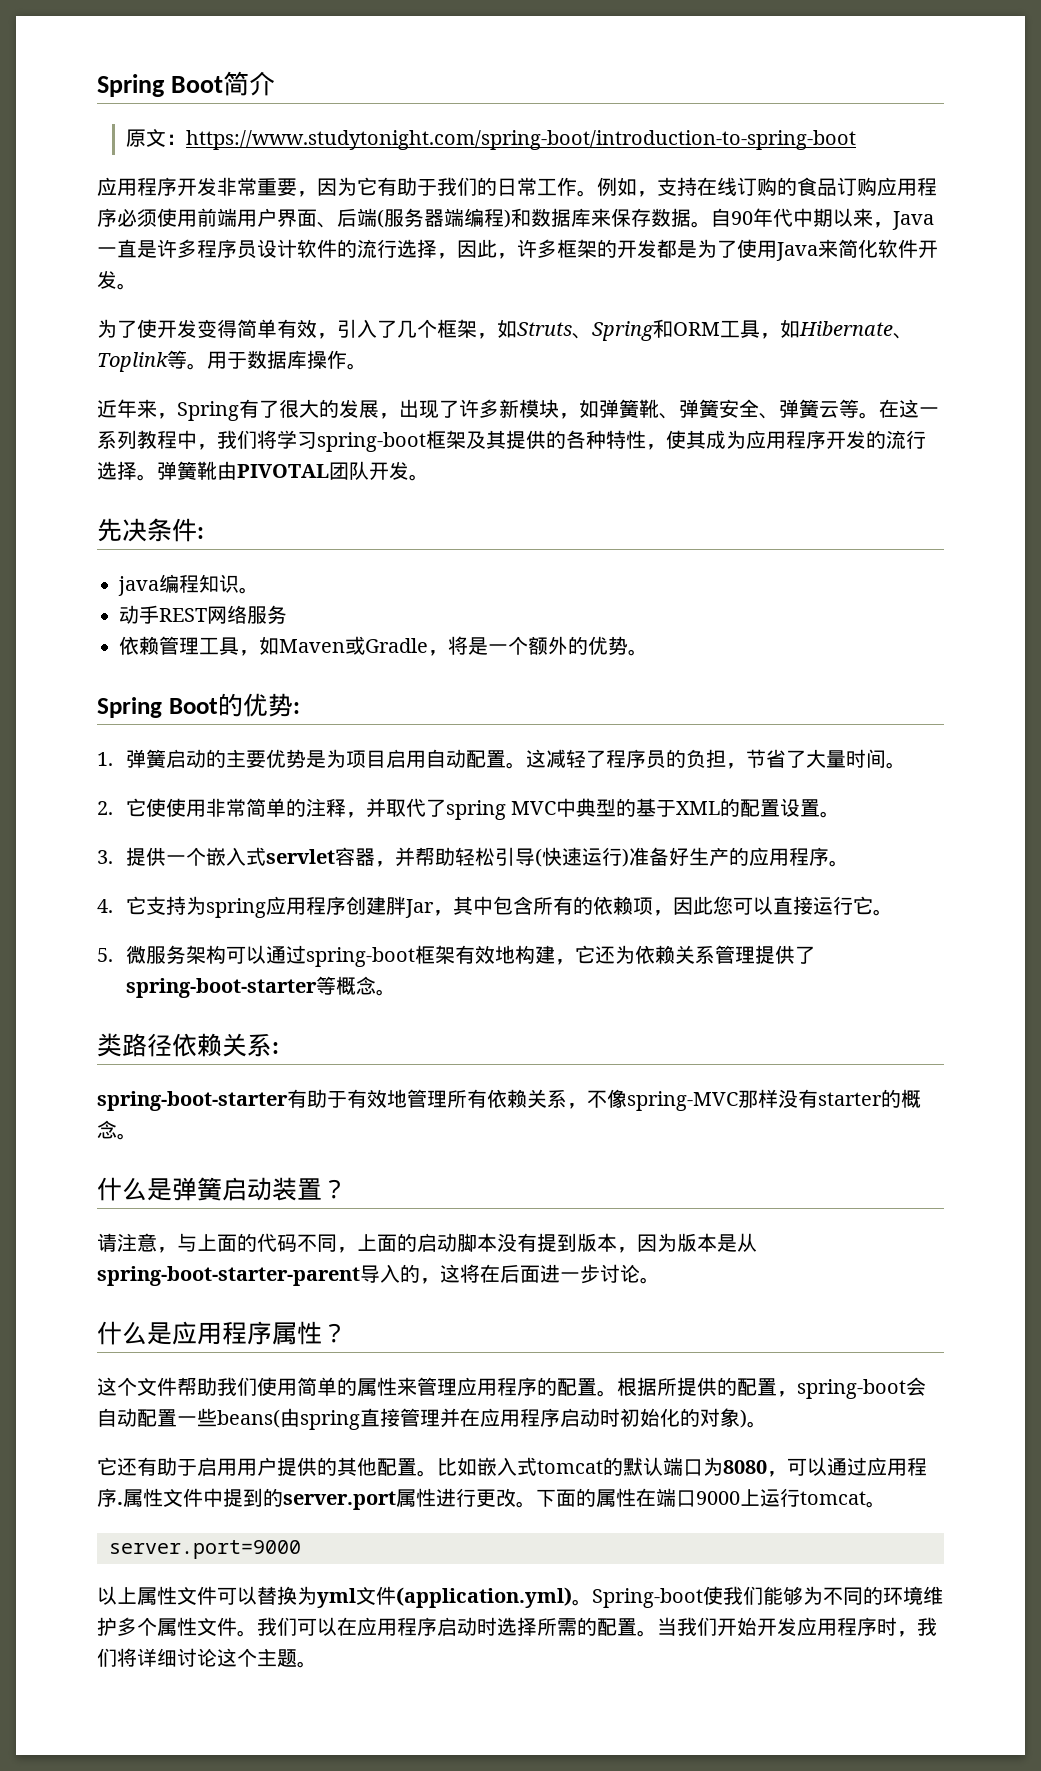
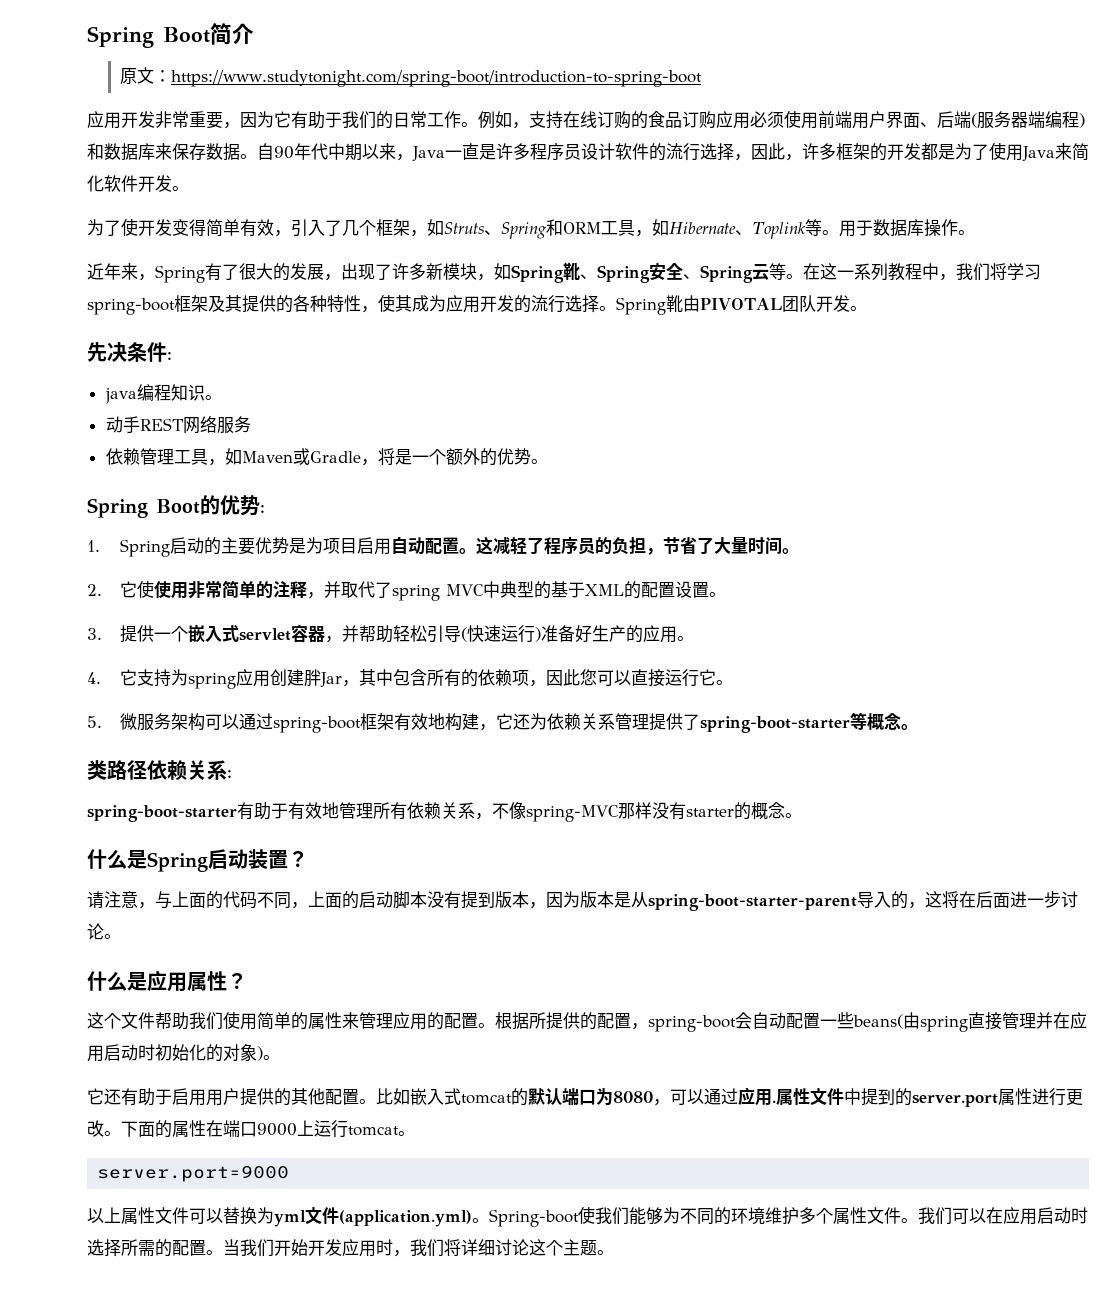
- 应用程序开发非常重要，因为它有助于我们的日常工作。
+ 应用开发非常重要，因为它有助于我们的日常工作。
- 例如，支持在线订购的食品订购应用程序必须使用前端用户界面、后端(服务器端编程)和数据库来保存数据。
+ 例如，支持在线订购的食品订购应用必须使用前端用户界面、后端(服务器端编程)和数据库来保存数据。
- 近年来，Spring有了很大的发展，出现了许多新模块，如弹簧靴、弹簧安全、弹簧云等。
+ 近年来，Spring有了很大的发展，出现了许多新模块，如Spring靴、Spring安全、Spring云等。
- 在这一系列教程中，我们将学习spring-boot框架及其提供的各种特性，使其成为应用程序开发的流行选择。
+ 在这一系列教程中，我们将学习spring-boot框架及其提供的各种特性，使其成为应用开发的流行选择。
- 弹簧靴由PIVOTAL团队开发。
+ Spring靴由PIVOTAL团队开发。
- 1.弹簧启动的主要优势是为项目启用自动配置。
+ 1. Spring启动的主要优势是为项目启用自动配置。
- 3.提供一个嵌入式servlet容器，并帮助轻松引导(快速运行)准备好生产的应用程序。
+ 3.提供一个嵌入式servlet容器，并帮助轻松引导(快速运行)准备好生产的应用。
- 4.它支持为spring应用程序创建胖Jar，其中包含所有的依赖项，因此您可以直接运行它。
+ 4.它支持为spring应用创建胖Jar，其中包含所有的依赖项，因此您可以直接运行它。
- 什么是弹簧启动装置？
+ 什么是Spring启动装置？
- 什么是应用程序属性？
+ 什么是应用属性？
- 这个文件帮助我们使用简单的属性来管理应用程序的配置。
+ 这个文件帮助我们使用简单的属性来管理应用的配置。
- 根据所提供的配置，spring-boot会自动配置一些beans(由spring直接管理并在应用程序启动时初始化的对象)。
+ 根据所提供的配置，spring-boot会自动配置一些beans(由spring直接管理并在应用启动时初始化的对象)。
- 比如嵌入式tomcat的默认端口为8080，可以通过应用程序.
+ 比如嵌入式tomcat的默认端口为8080，可以通过应用.
- 我们可以在应用程序启动时选择所需的配置。
+ 我们可以在应用启动时选择所需的配置。
- 当我们开始开发应用程序时，我们将详细讨论这个主题。
+ 当我们开始开发应用时，我们将详细讨论这个主题。

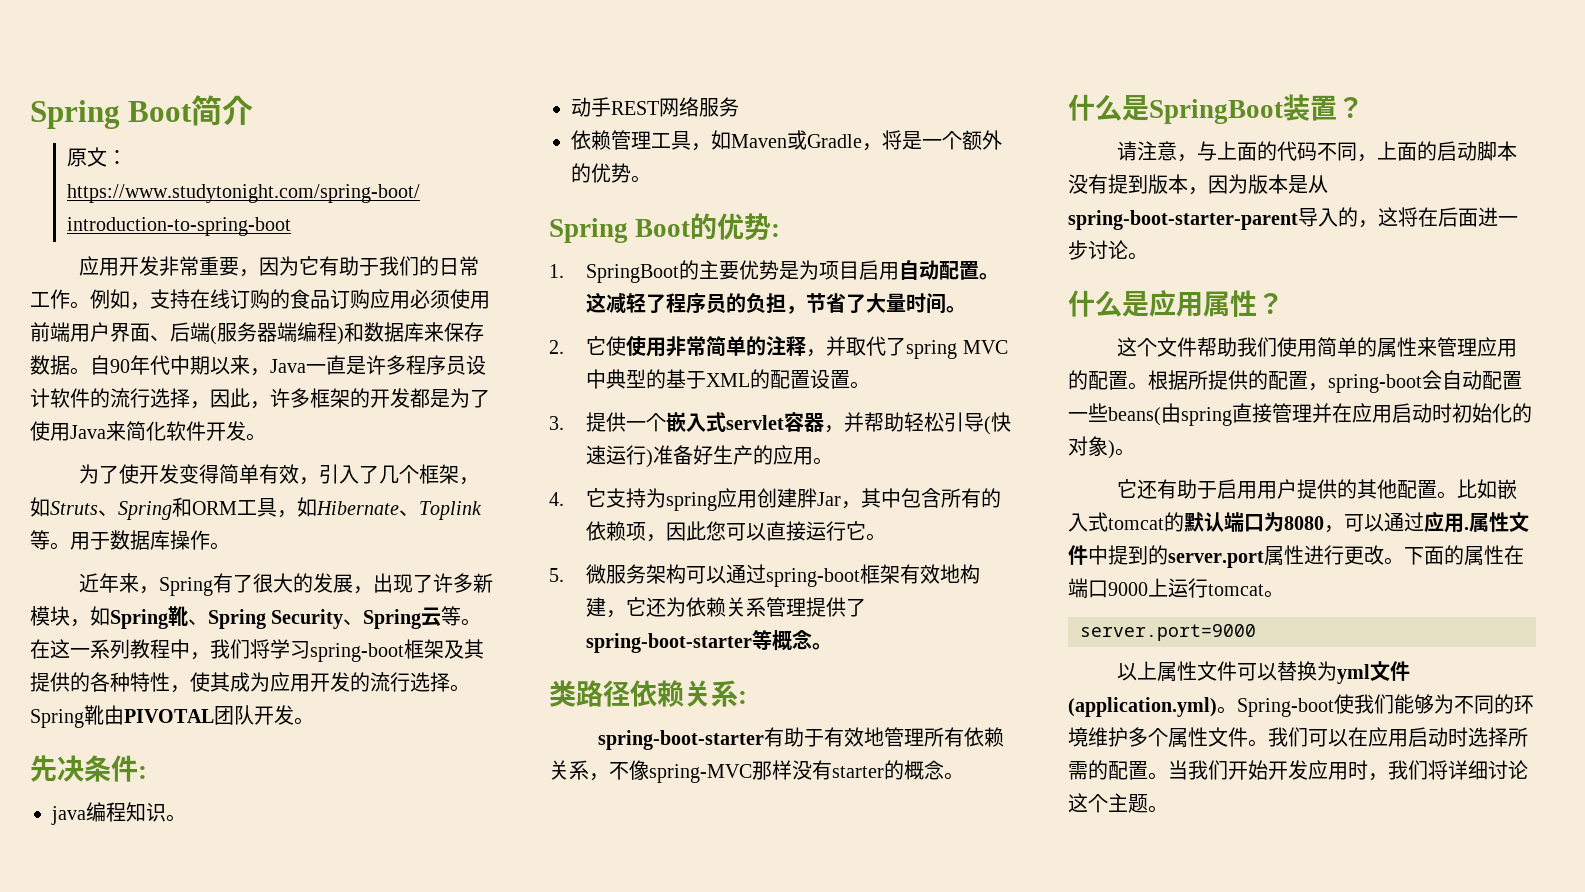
- 近年来，Spring有了很大的发展，出现了许多新模块，如Spring靴、Spring安全、Spring云等。
+ 近年来，Spring有了很大的发展，出现了许多新模块，如Spring靴、Spring Security、Spring云等。
- 1. Spring启动的主要优势是为项目启用自动配置。
+ 1. SpringBoot的主要优势是为项目启用自动配置。
- 什么是Spring启动装置？
+ 什么是SpringBoot装置？

